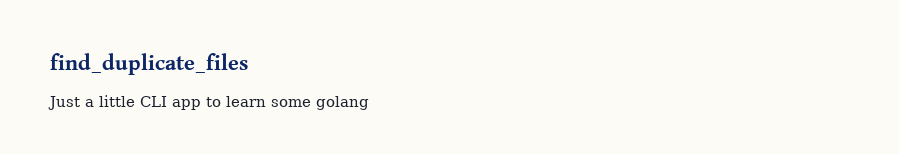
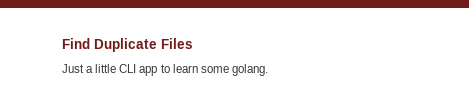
- find_duplicate_files
+ Find Duplicate Files
- Just a little CLI app to learn some golang
+ Just a little CLI app to learn some golang.

